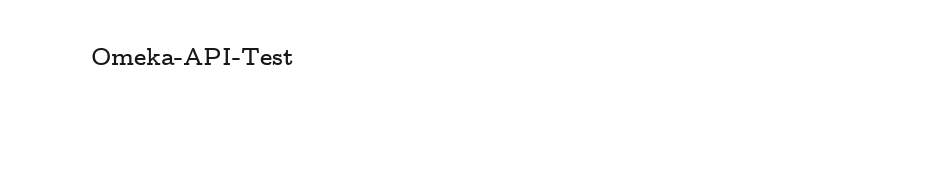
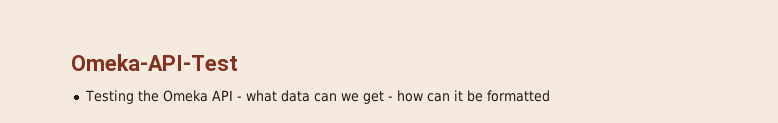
+ Testing the Omeka API - what data can we get - how can it be formatted

